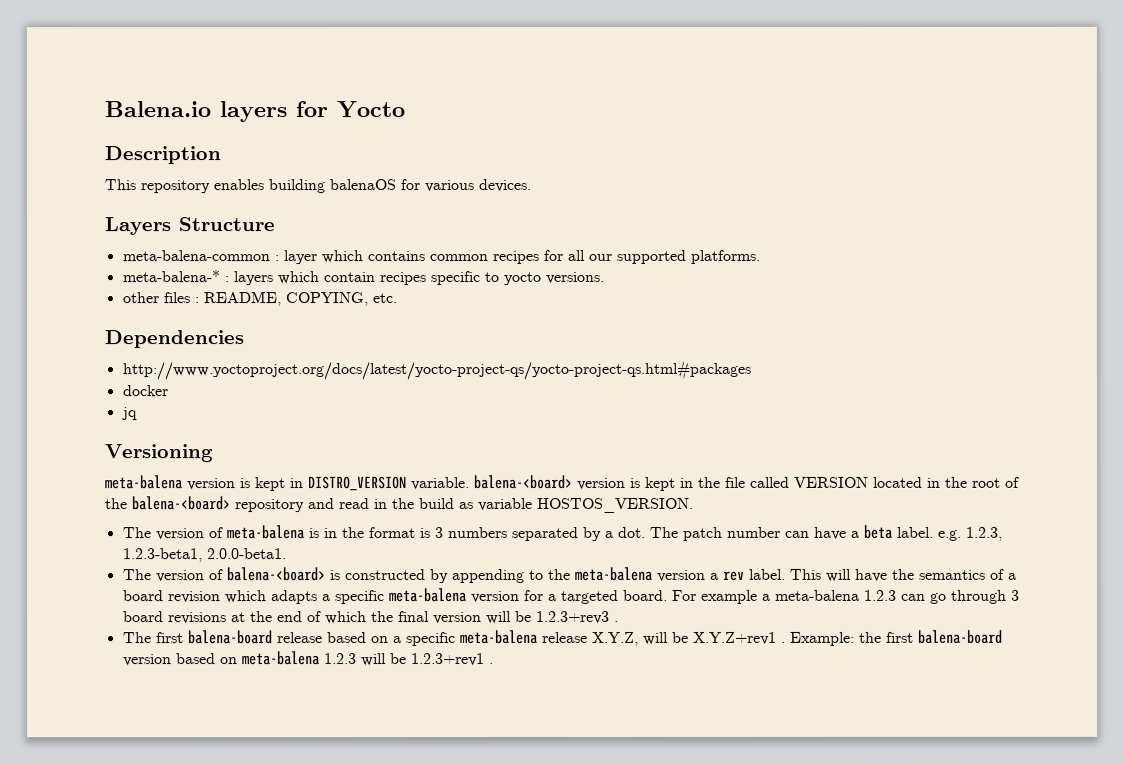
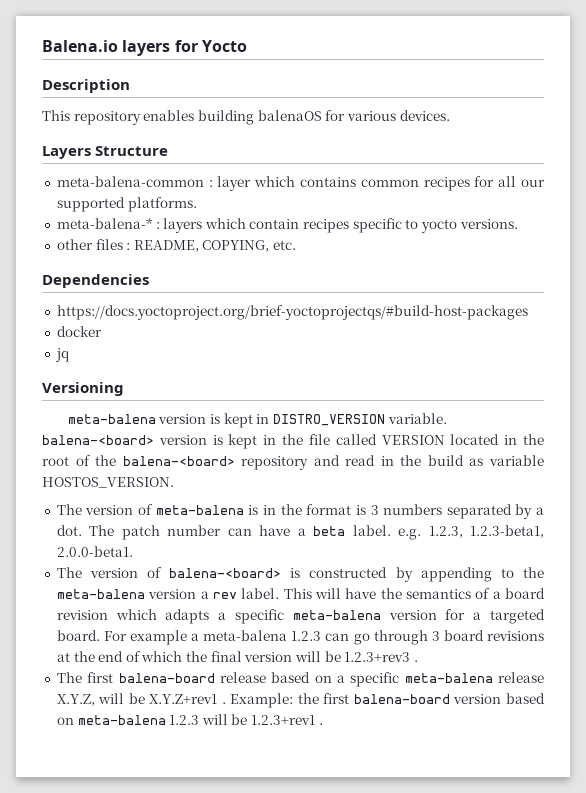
- http://www.yoctoproject.org/docs/latest/yocto-project-qs/yocto-project-qs.html#packages
+ https://docs.yoctoproject.org/brief-yoctoprojectqs/#build-host-packages

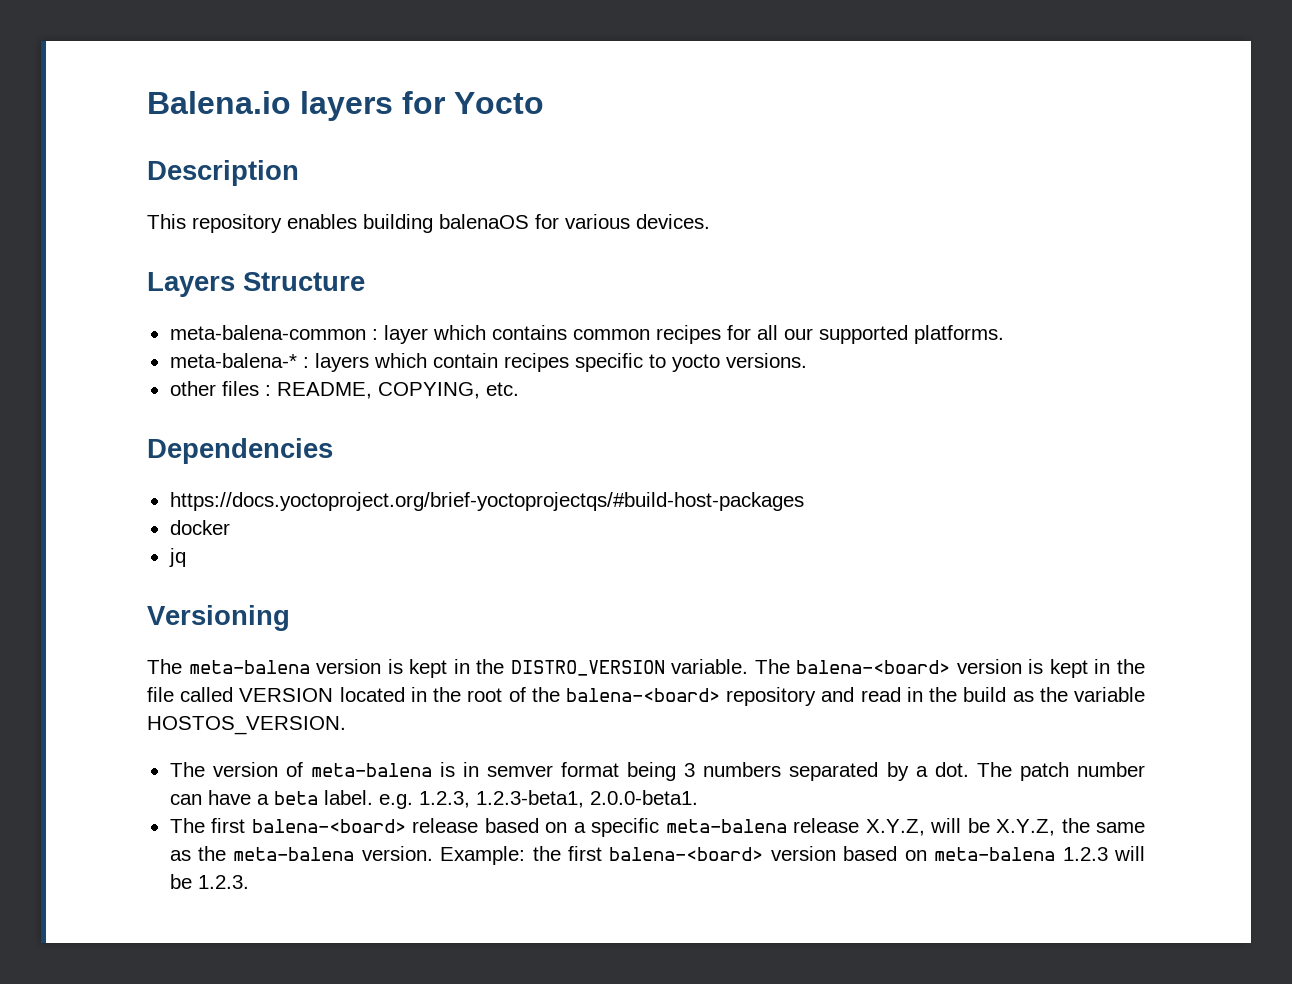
- meta-balena version is kept in DISTRO_VERSION variable. balena-<board> version is kept in the file called VERSION located in the root of the balena-<board> repository and read in the build as variable HOSTOS_VERSION.
+ The meta-balena version is kept in the DISTRO_VERSION variable. The balena-<board> version is kept in the file called VERSION located in the root of the balena-<board> repository and read in the build as the variable HOSTOS_VERSION.
- The version of meta-balena is in the format is 3 numbers separated by a dot.
+ The version of meta-balena is in semver format being 3 numbers separated by a dot.
- The version of balena-<board> is constructed by appending to the meta-balena version a rev label. This will have the semantics of a board revision which adapts a specific meta-balena version for a targeted board. For example a meta-balena 1.2.3 can go through 3 board revisions at the end of which the final version will be 1.2.3+rev3 .
- The first balena-board release based on a specific meta-balena release X.Y.Z, will be X.Y.Z+rev1 .
+ The first balena-<board> release based on a specific meta-balena release X.Y.Z, will be X.Y.Z, the same as the meta-balena version.
- Example: the first balena-board version based on meta-balena 1.2.3 will be 1.2.3+rev1 .
+ Example: the first balena-<board> version based on meta-balena 1.2.3 will be 1.2.3.

